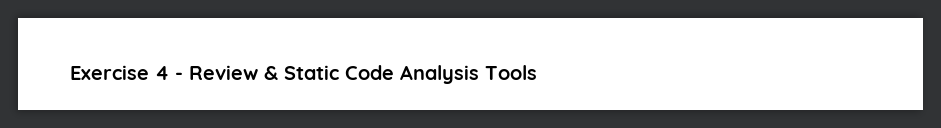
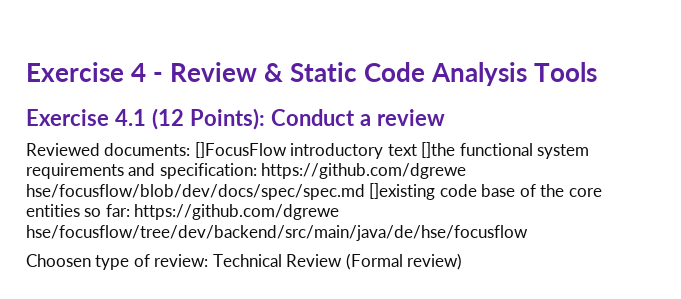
+ Exercise 4.1 (12 Points): Conduct a review
+ Reviewed documents: []FocusFlow introductory text []the functional system requirements and specification: https://github.com/dgrewe hse/focusflow/blob/dev/docs/spec/spec.md []existing code base of the core entities so far: https://github.com/dgrewe hse/focusflow/tree/dev/backend/src/main/java/de/hse/focusflow
+ Choosen type of review: Technical Review (Formal review)

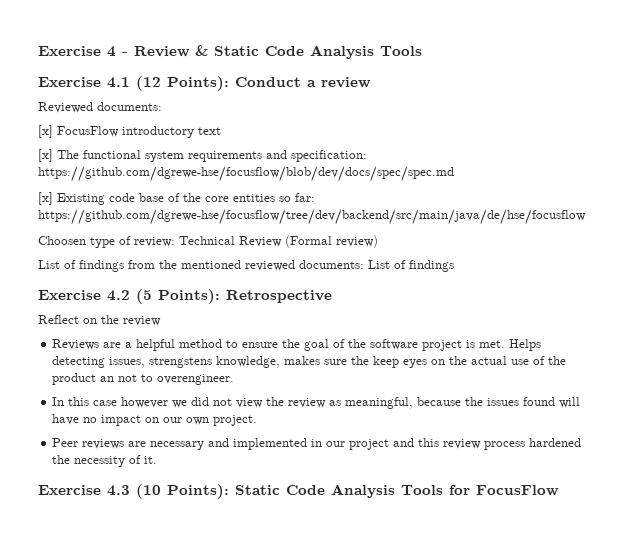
- Reviewed documents: []FocusFlow introductory text []the functional system requirements and specification: https://github.com/dgrewe hse/focusflow/blob/dev/docs/spec/spec.md []existing code base of the core entities so far: https://github.com/dgrewe hse/focusflow/tree/dev/backend/src/main/java/de/hse/focusflow
+ Reviewed documents:
+ [x] FocusFlow introductory text
+ [x] The functional system requirements and specification: https://github.com/dgrewe-hse/focusflow/blob/dev/docs/spec/spec.md
+ [x] Existing code base of the core entities so far: https://github.com/dgrewe-hse/focusflow/tree/dev/backend/src/main/java/de/hse/focusflow
+ List of findings from the mentioned reviewed documents: List of findings
+ Exercise 4.2 (5 Points): Retrospective
+ Reflect on the review
+ Reviews are a helpful method to ensure the goal of the software project is met. Helps detecting issues, strengstens knowledge, makes sure the keep eyes on the actual use of the product an not to overengineer.
+ In this case however we did not view the review as meaningful, because the issues found will have no impact on our own project.
+ Peer reviews are necessary and implemented in our project and this review process hardened the necessity of it.
+ Exercise 4.3 (10 Points): Static Code Analysis Tools for FocusFlow

